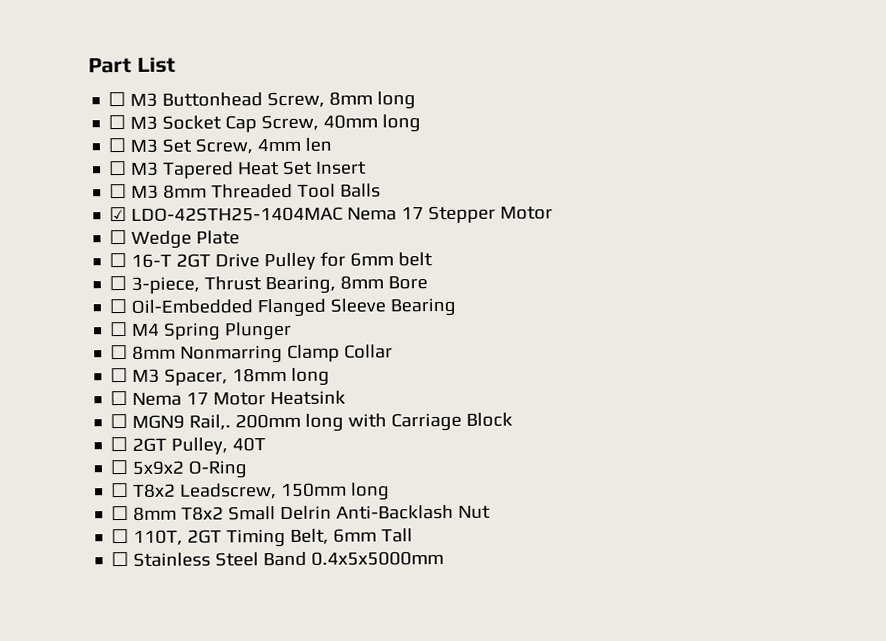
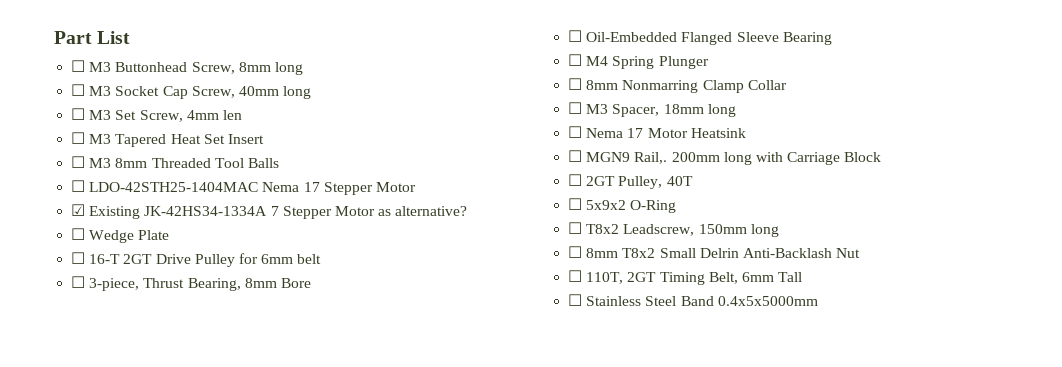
- ☑ LDO-42STH25-1404MAC Nema 17 Stepper Motor
+ ☐ LDO-42STH25-1404MAC Nema 17 Stepper Motor
+ ☑ Existing JK-42HS34-1334A 7 Stepper Motor as alternative?

